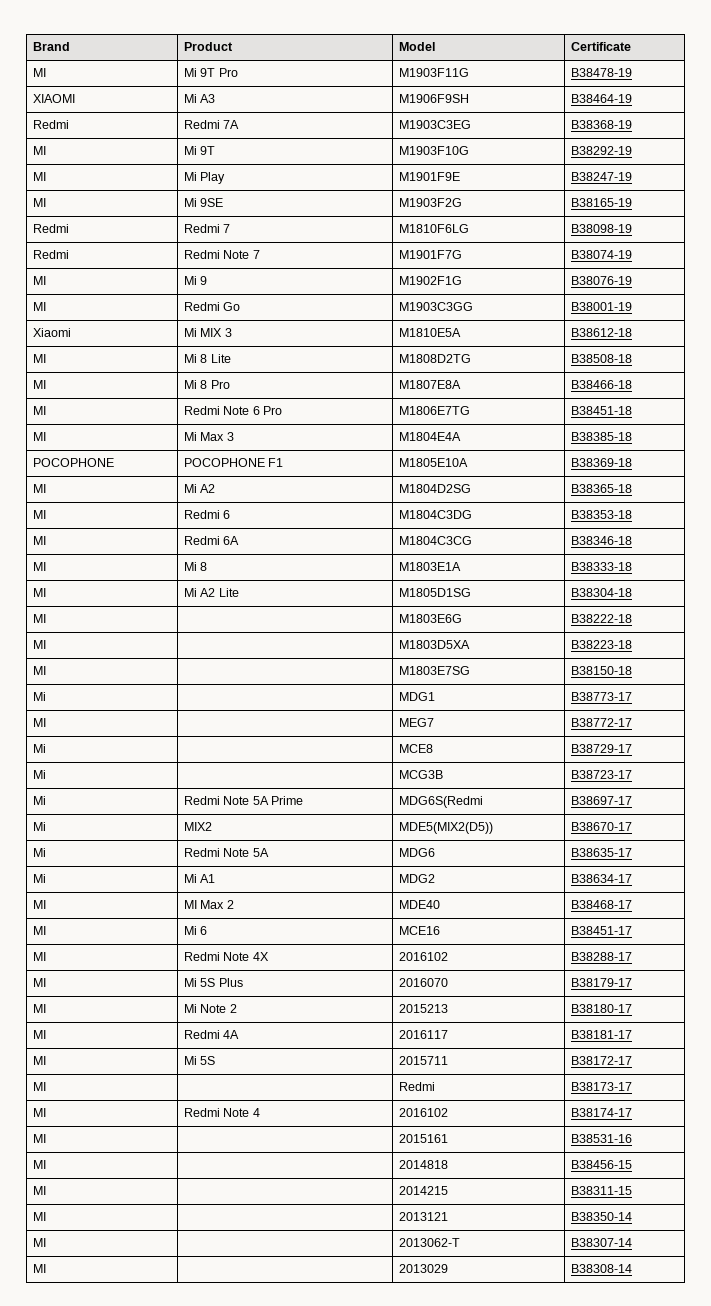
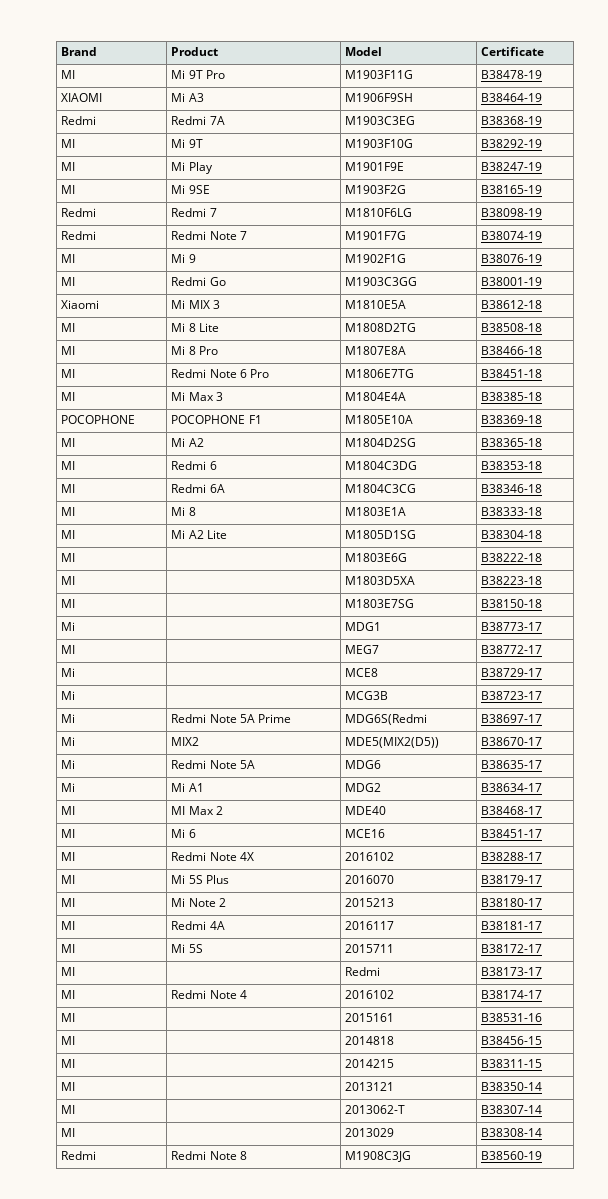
+ Redmi | Redmi Note 8 | M1908C3JG | B38560-19

